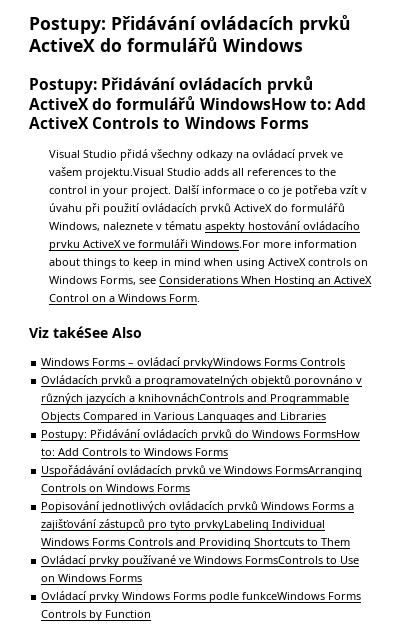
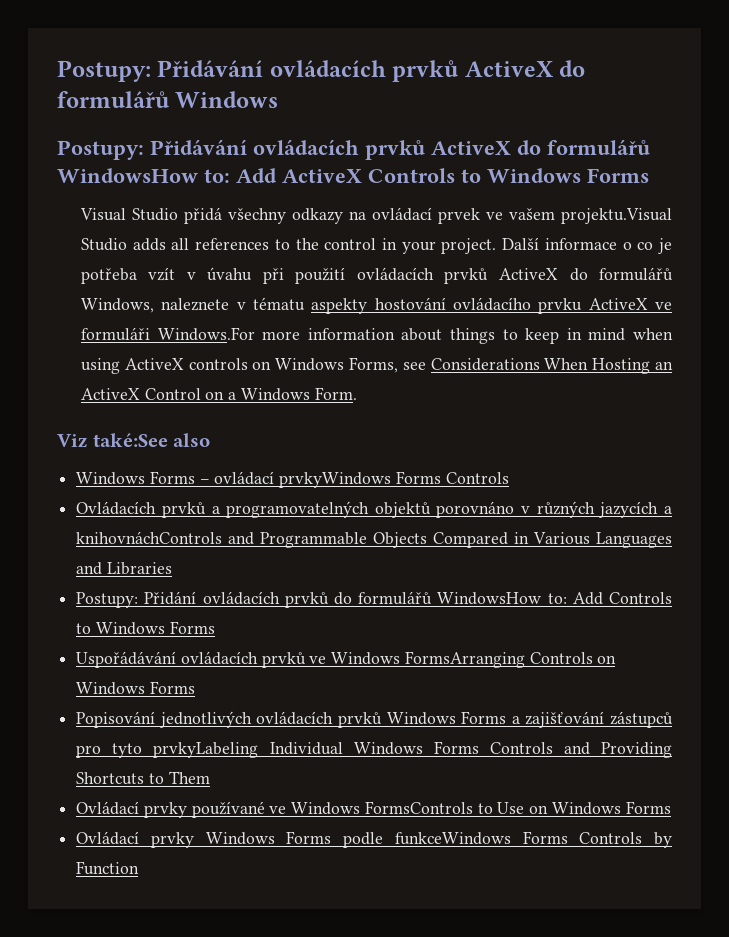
- Viz takéSee Also
+ Viz také:See also
- Postupy: Přidávání ovládacích prvků do Windows FormsHow to: Add Controls to Windows Forms
+ Postupy: Přidání ovládacích prvků do formulářů WindowsHow to: Add Controls to Windows Forms

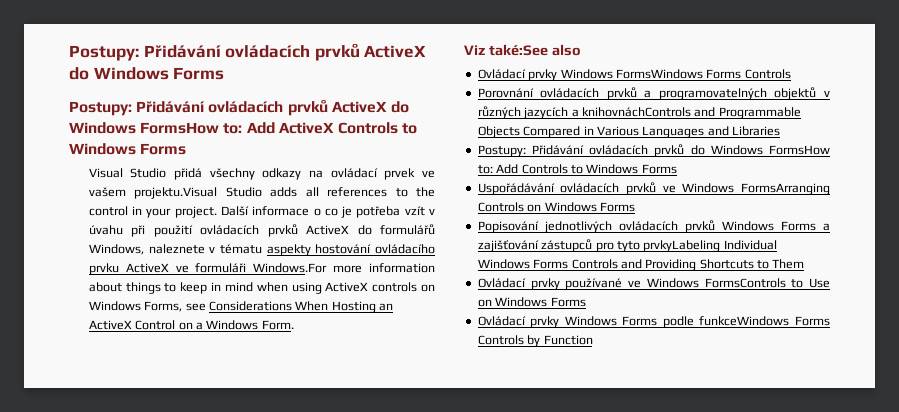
- Postupy: Přidávání ovládacích prvků ActiveX do formulářů Windows
- Postupy: Přidávání ovládacích prvků ActiveX do formulářů WindowsHow to: Add ActiveX Controls to Windows Forms
+ Postupy: Přidávání ovládacích prvků ActiveX do Windows Forms
+ Postupy: Přidávání ovládacích prvků ActiveX do Windows FormsHow to: Add ActiveX Controls to Windows Forms
- Windows Forms – ovládací prvkyWindows Forms Controls
+ Ovládací prvky Windows FormsWindows Forms Controls
- Ovládacích prvků a programovatelných objektů porovnáno v různých jazycích a knihovnáchControls and Programmable Objects Compared in Various Languages and Libraries
+ Porovnání ovládacích prvků a programovatelných objektů v různých jazycích a knihovnáchControls and Programmable Objects Compared in Various Languages and Libraries
- Postupy: Přidání ovládacích prvků do formulářů WindowsHow to: Add Controls to Windows Forms
+ Postupy: Přidávání ovládacích prvků do Windows FormsHow to: Add Controls to Windows Forms

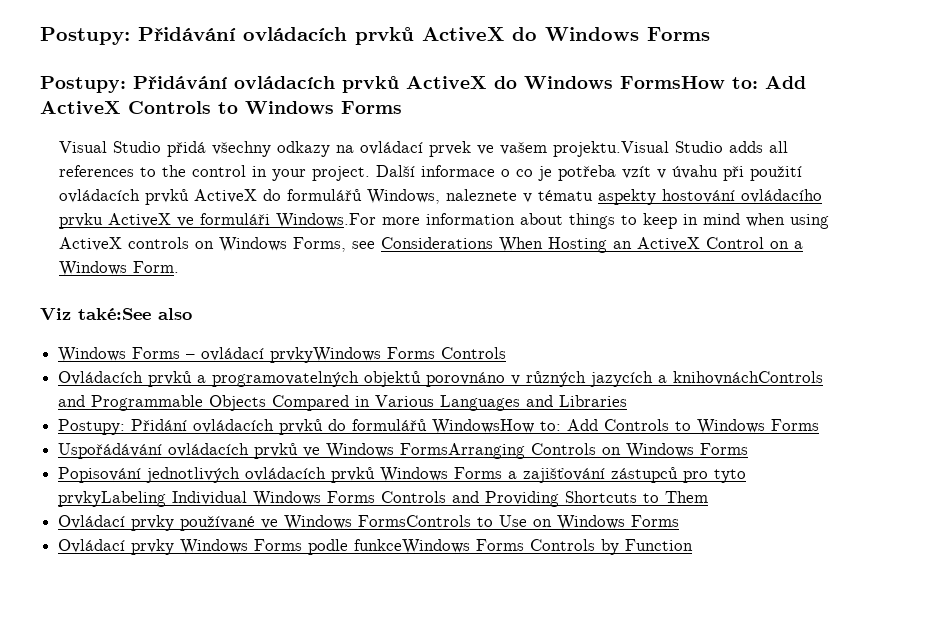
- Ovládací prvky Windows FormsWindows Forms Controls
+ Windows Forms – ovládací prvkyWindows Forms Controls
- Porovnání ovládacích prvků a programovatelných objektů v různých jazycích a knihovnáchControls and Programmable Objects Compared in Various Languages and Libraries
+ Ovládacích prvků a programovatelných objektů porovnáno v různých jazycích a knihovnáchControls and Programmable Objects Compared in Various Languages and Libraries
- Postupy: Přidávání ovládacích prvků do Windows FormsHow to: Add Controls to Windows Forms
+ Postupy: Přidání ovládacích prvků do formulářů WindowsHow to: Add Controls to Windows Forms

